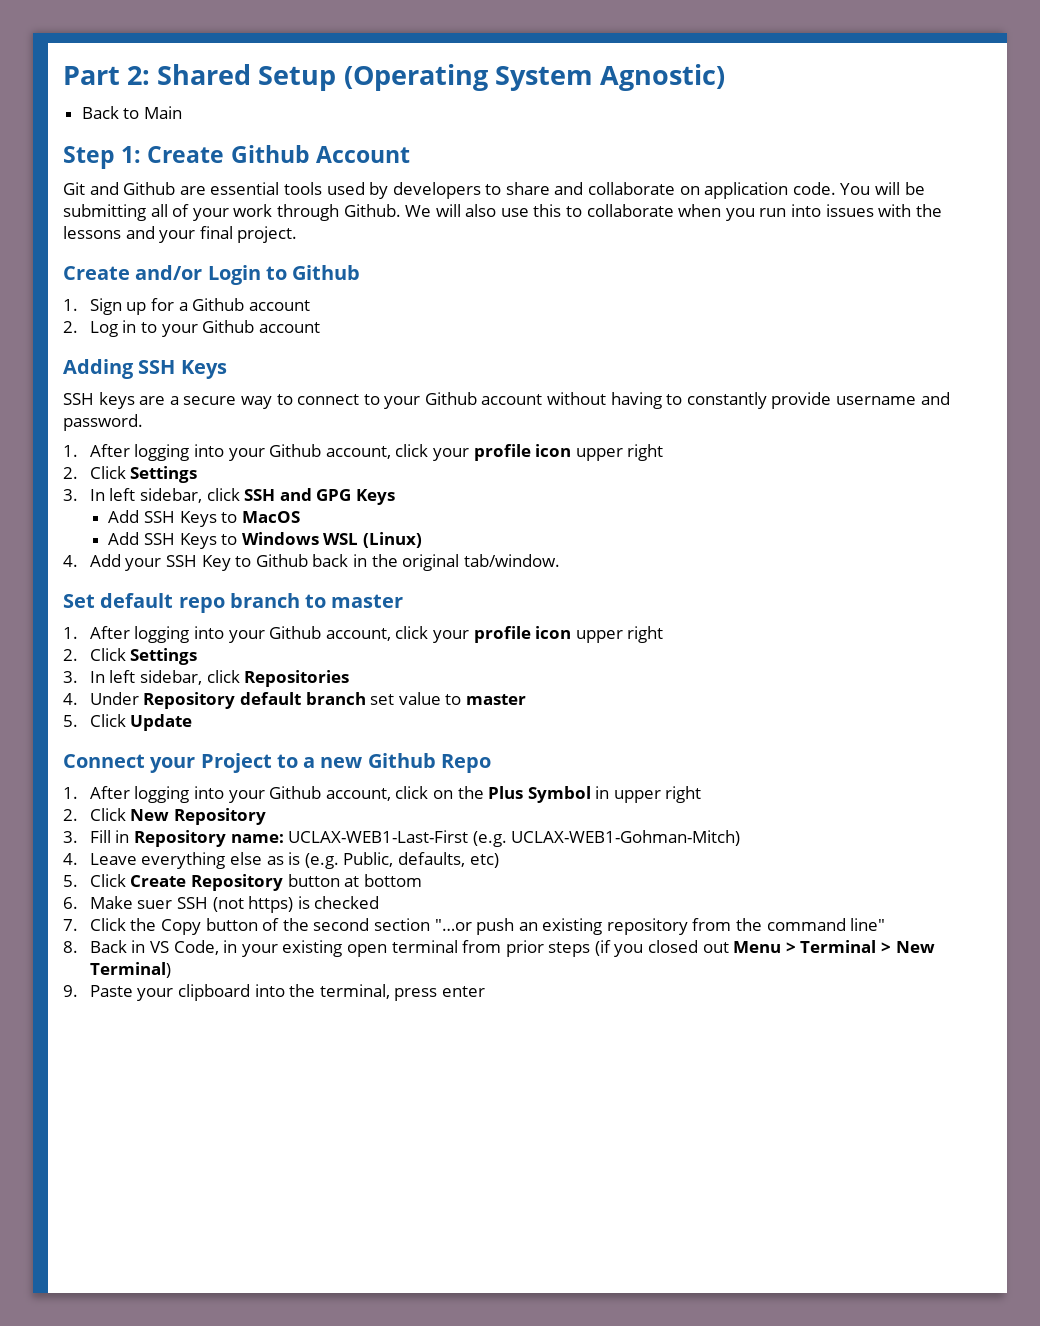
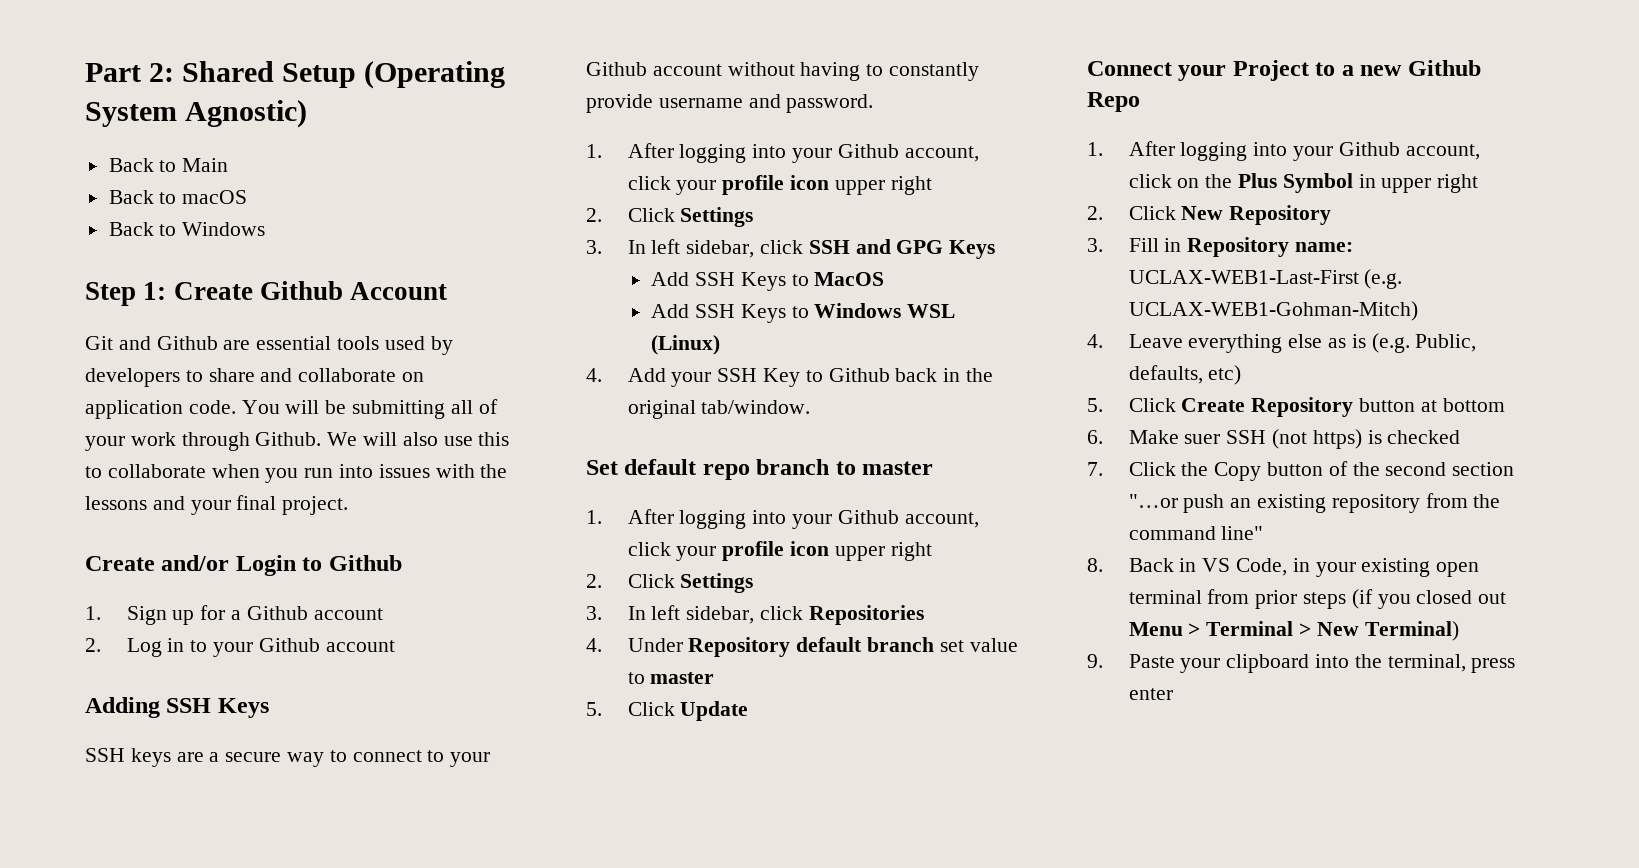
+ Back to macOS
+ Back to Windows

